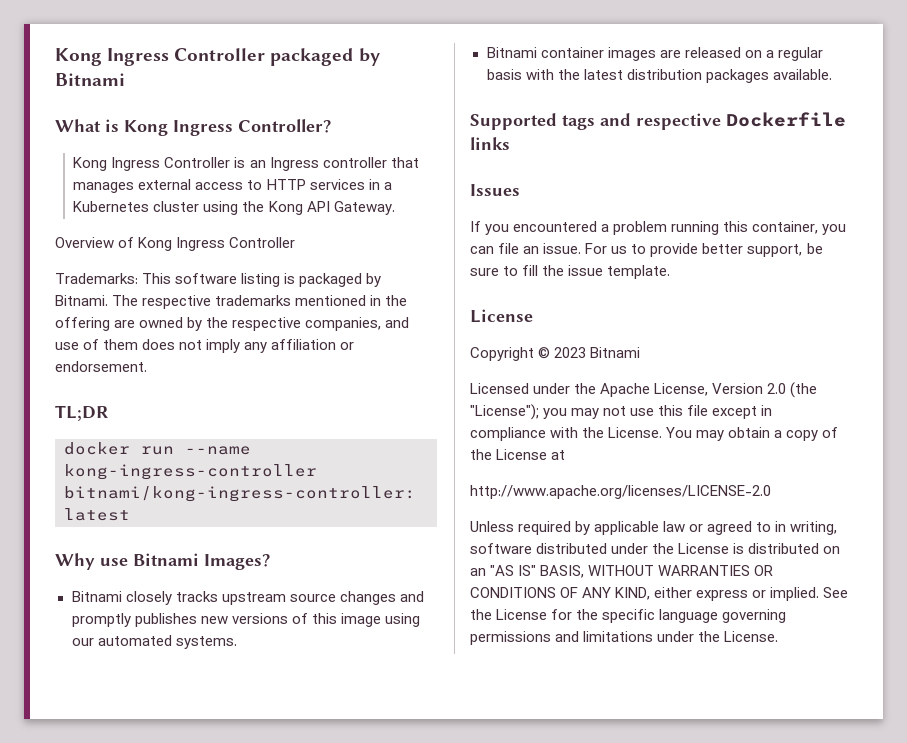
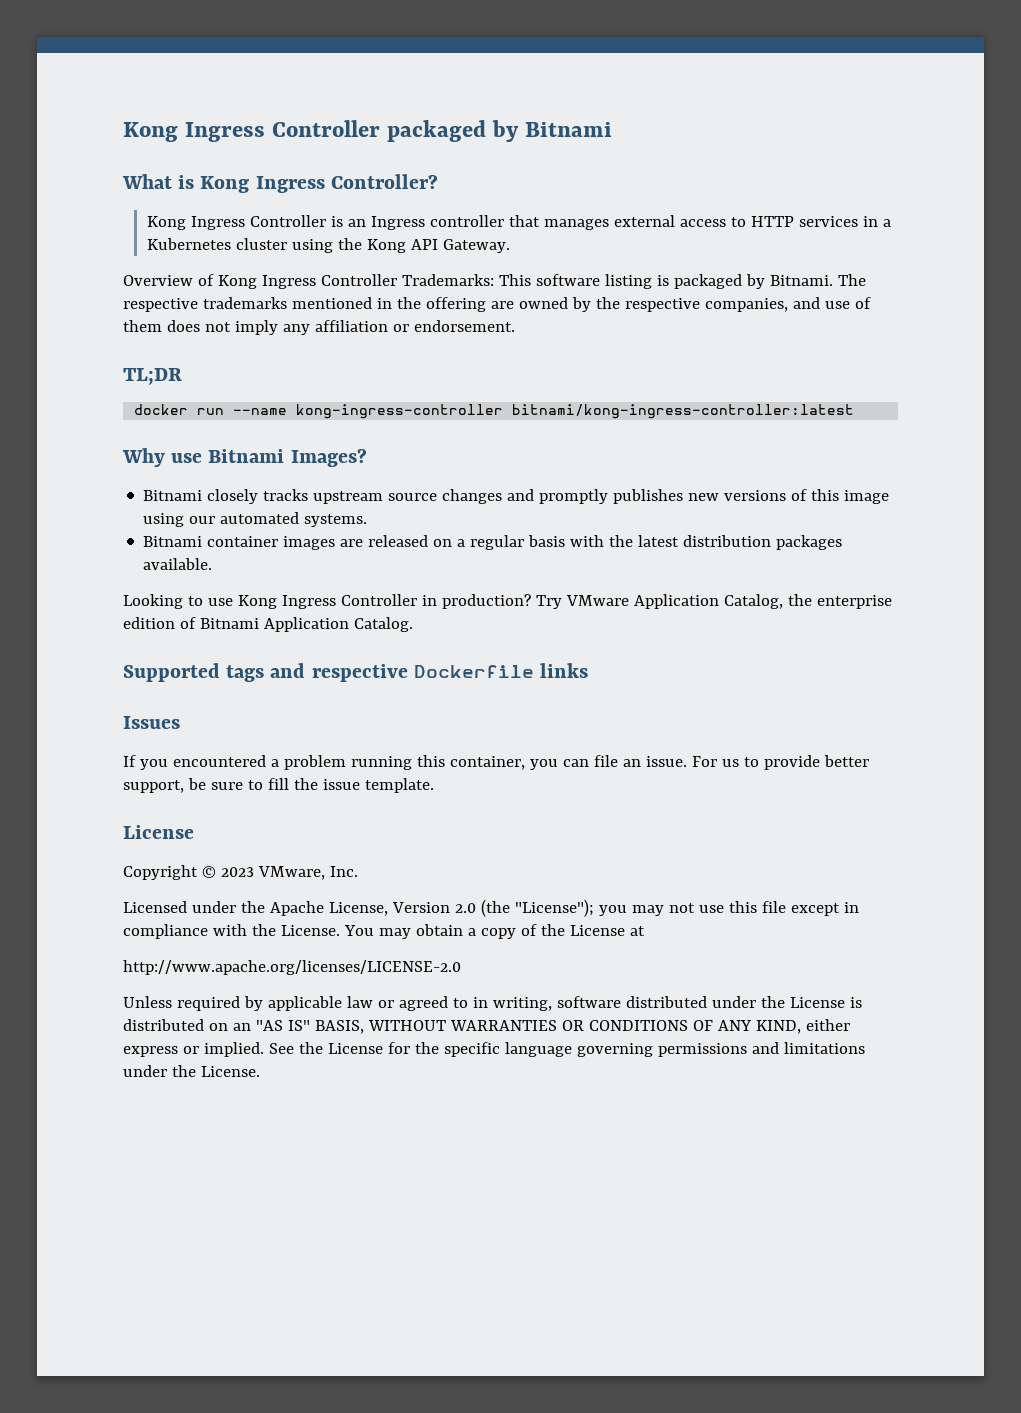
- Overview of Kong Ingress Controller
- Trademarks: This software listing is packaged by Bitnami.
+ Overview of Kong Ingress Controller Trademarks: This software listing is packaged by Bitnami.
+ Looking to use Kong Ingress Controller in production? Try VMware Application Catalog, the enterprise edition of Bitnami Application Catalog.
- Copyright © 2023 Bitnami
+ Copyright © 2023 VMware, Inc.

